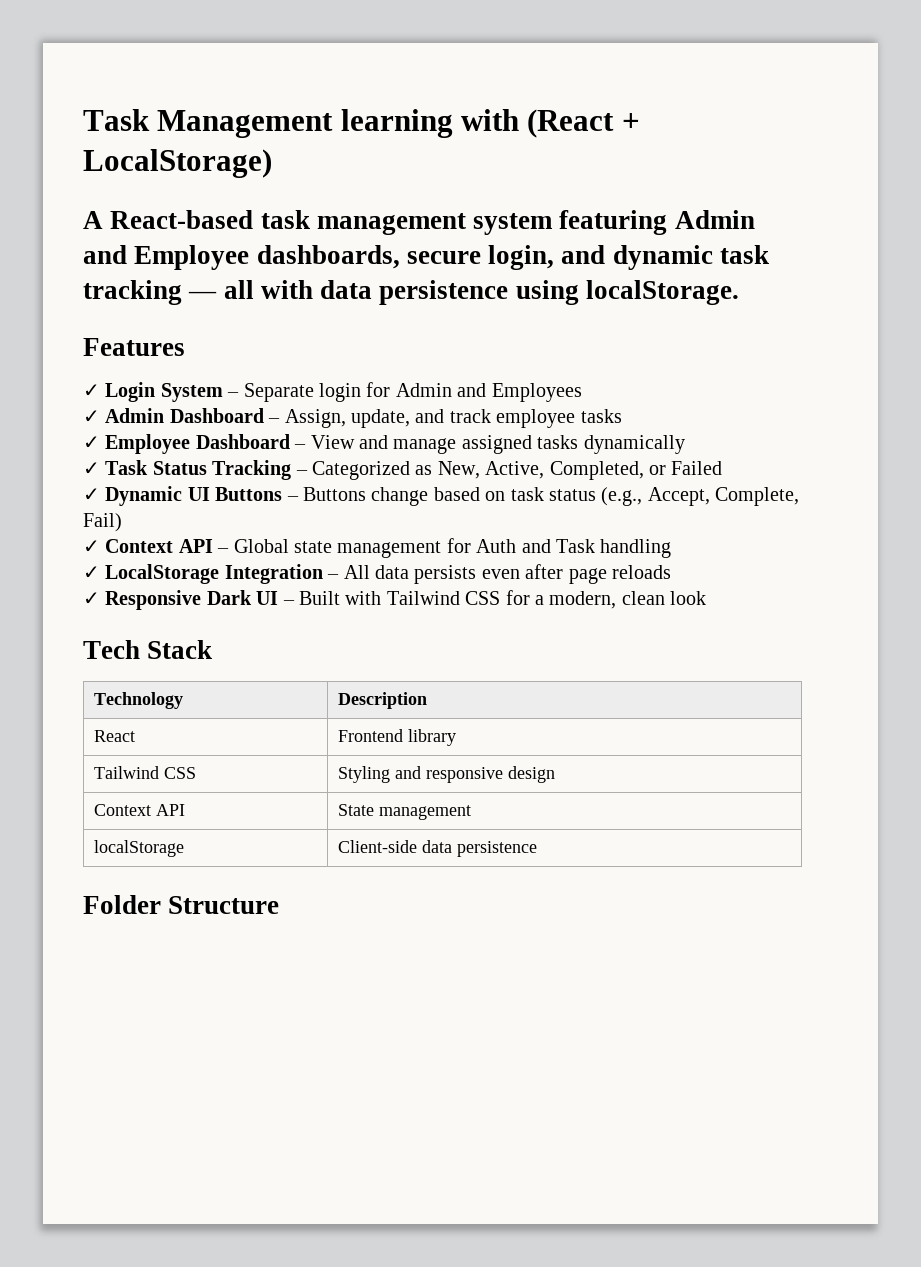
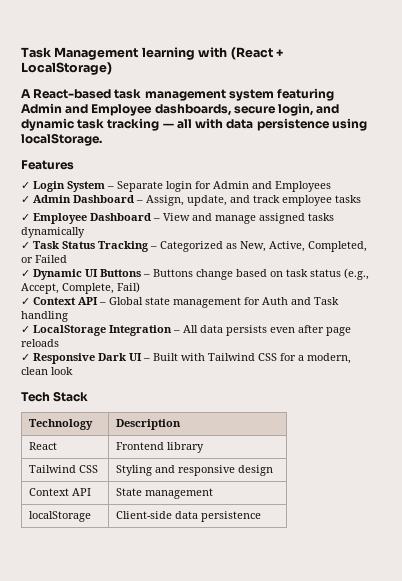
- Folder Structure

